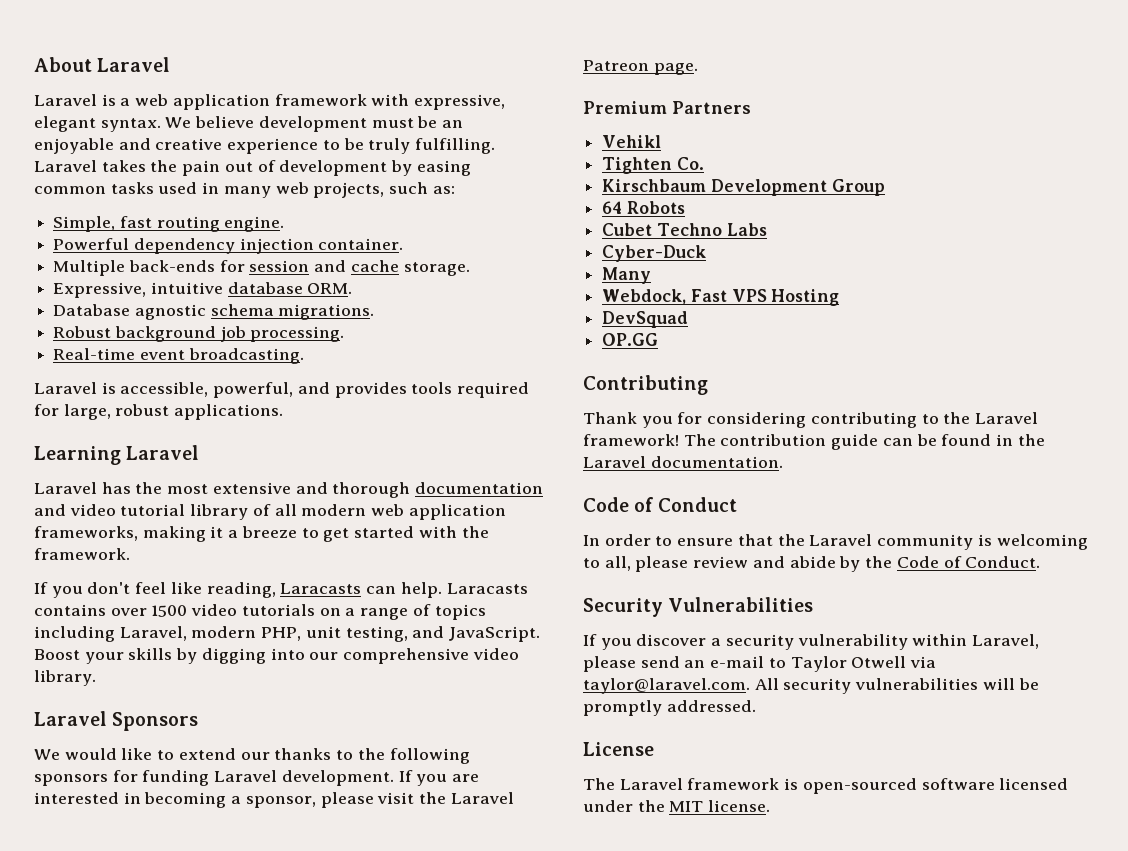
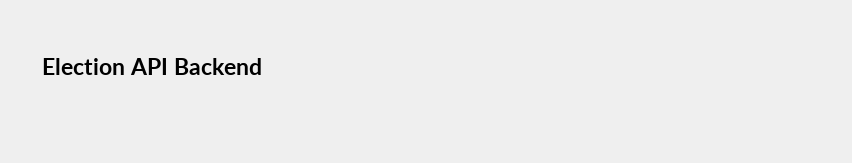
- About Laravel
- Laravel is a web application framework with expressive, elegant syntax. We believe development must be an enjoyable and creative experience to be truly fulfilling. Laravel takes the pain out of development by easing common tasks used in many web projects, such as:
- Simple, fast routing engine.
- Powerful dependency injection container.
- Multiple back-ends for session and cache storage.
- Expressive, intuitive database ORM.
- Database agnostic schema migrations.
- Robust background job processing.
- Real-time event broadcasting.
- Laravel is accessible, powerful, and provides tools required for large, robust applications.
- Learning Laravel
- Laravel has the most extensive and thorough documentation and video tutorial library of all modern web application frameworks, making it a breeze to get started with the framework.
- If you don't feel like reading, Laracasts can help. Laracasts contains over 1500 video tutorials on a range of topics including Laravel, modern PHP, unit testing, and JavaScript. Boost your skills by digging into our comprehensive video library.
- Laravel Sponsors
- We would like to extend our thanks to the following sponsors for funding Laravel development. If you are interested in becoming a sponsor, please visit the Laravel Patreon page.
- Premium Partners
- Vehikl
- Tighten Co.
- Kirschbaum Development Group
- 64 Robots
- Cubet Techno Labs
- Cyber-Duck
- Many
- Webdock, Fast VPS Hosting
- DevSquad
- OP.GG
- Contributing
- Thank you for considering contributing to the Laravel framework! The contribution guide can be found in the Laravel documentation.
- Code of Conduct
- In order to ensure that the Laravel community is welcoming to all, please review and abide by the Code of Conduct.
- Security Vulnerabilities
- If you discover a security vulnerability within Laravel, please send an e-mail to Taylor Otwell via taylor@laravel.com. All security vulnerabilities will be promptly addressed.
- License
- The Laravel framework is open-sourced software licensed under the MIT license.
+ Election API Backend

